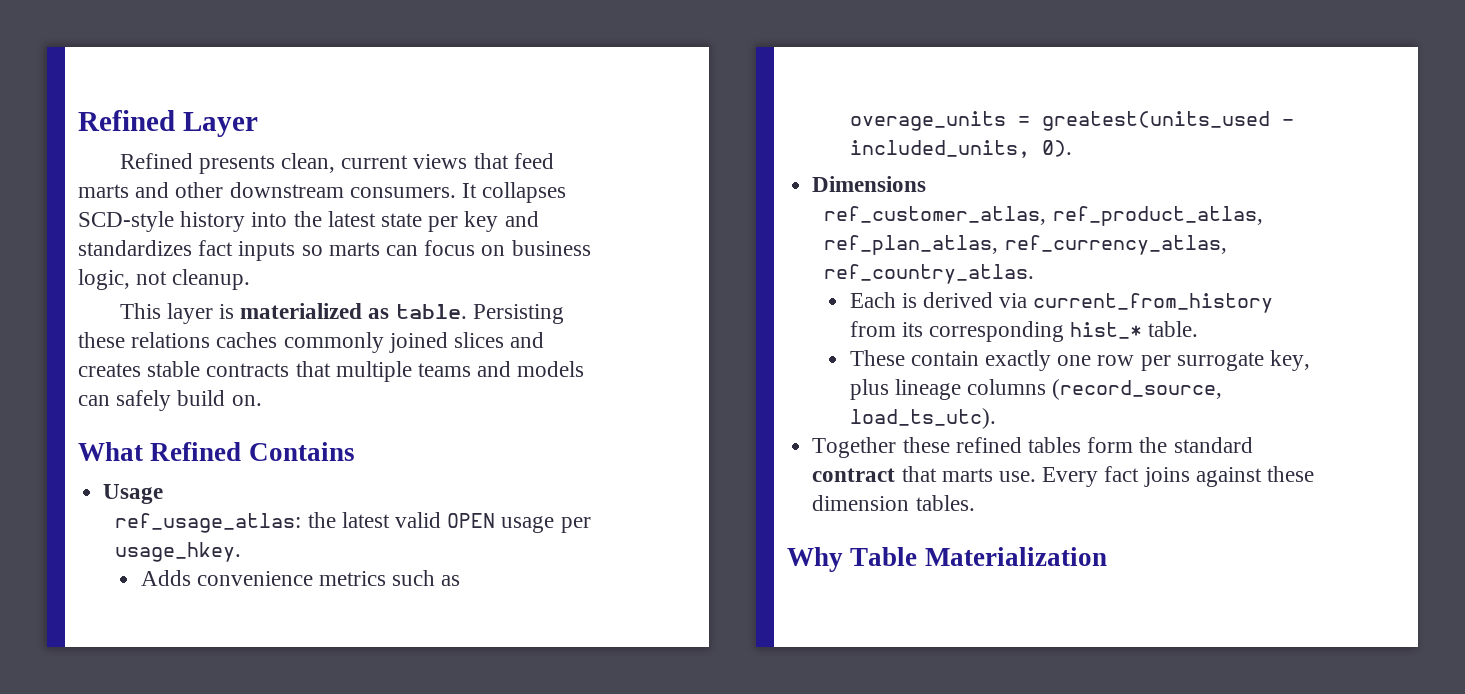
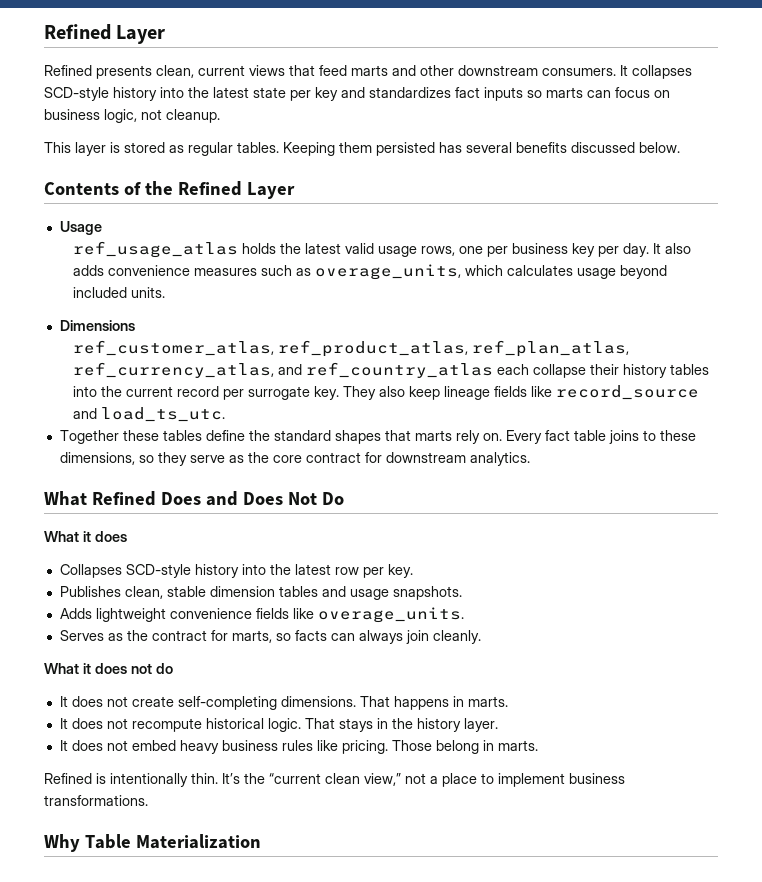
- This layer is materialized as table. Persisting these relations caches commonly joined slices and creates stable contracts that multiple teams and models can safely build on.
- What Refined Contains
+ This layer is stored as regular tables. Keeping them persisted has several benefits discussed below.
+ Contents of the Refined Layer
- ref_usage_atlas: the latest valid OPEN usage per usage_hkey.
- Adds convenience metrics such as overage_units = greatest(units_used - included_units, 0).
+ ref_usage_atlas holds the latest valid usage rows, one per business key per day. It also adds convenience measures such as overage_units, which calculates usage beyond included units.
- ref_customer_atlas, ref_product_atlas, ref_plan_atlas, ref_currency_atlas, ref_country_atlas.
- Each is derived via current_from_history from its corresponding hist_* table.
- These contain exactly one row per surrogate key, plus lineage columns (record_source, load_ts_utc).
+ ref_customer_atlas, ref_product_atlas, ref_plan_atlas, ref_currency_atlas, and ref_country_atlas each collapse their history tables into the current record per surrogate key. They also keep lineage fields like record_source and load_ts_utc.
- Together these refined tables form the standard contract that marts use. Every fact joins against these dimension tables.
+ Together these tables define the standard shapes that marts rely on. Every fact table joins to these dimensions, so they serve as the core contract for downstream analytics.
+ What Refined Does and Does Not Do
+ What it does
+ Collapses SCD-style history into the latest row per key.
+ Publishes clean, stable dimension tables and usage snapshots.
+ Adds lightweight convenience fields like overage_units.
+ Serves as the contract for marts, so facts can always join cleanly.
+ What it does not do
+ It does not create self-completing dimensions. That happens in marts.
+ It does not recompute historical logic. That stays in the history layer.
+ It does not embed heavy business rules like pricing. Those belong in marts.
+ Refined is intentionally thin. It’s the “current clean view,” not a place to implement business transformations.

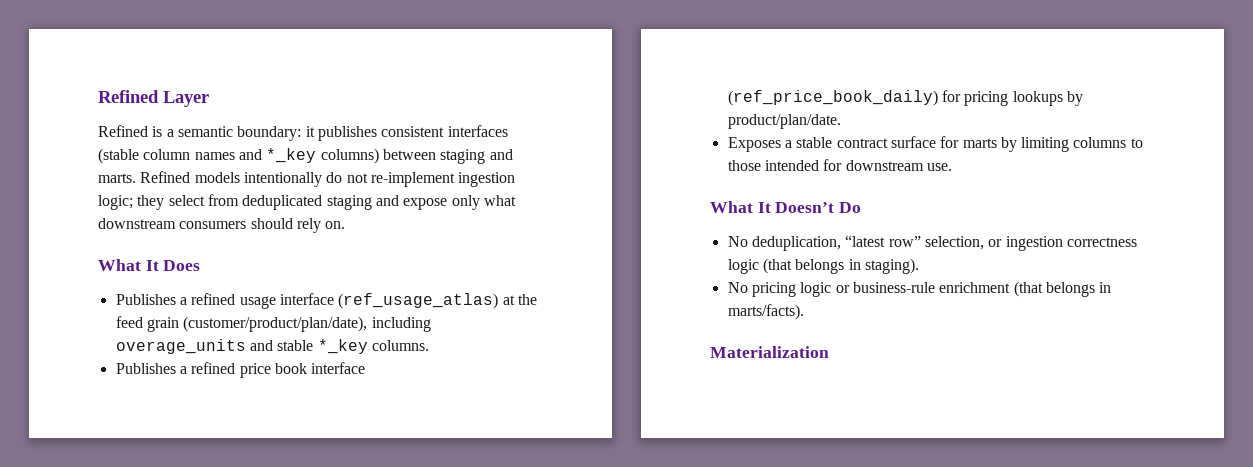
- Refined presents clean, current views that feed marts and other downstream consumers. It collapses SCD-style history into the latest state per key and standardizes fact inputs so marts can focus on business logic, not cleanup.
- This layer is stored as regular tables. Keeping them persisted has several benefits discussed below.
- Contents of the Refined Layer
- Usage
- ref_usage_atlas holds the latest valid usage rows, one per business key per day. It also adds convenience measures such as overage_units, which calculates usage beyond included units.
- Dimensions
- ref_customer_atlas, ref_product_atlas, ref_plan_atlas, ref_currency_atlas, and ref_country_atlas each collapse their history tables into the current record per surrogate key. They also keep lineage fields like record_source and load_ts_utc.
- Together these tables define the standard shapes that marts rely on. Every fact table joins to these dimensions, so they serve as the core contract for downstream analytics.
- What Refined Does and Does Not Do
- What it does
- Collapses SCD-style history into the latest row per key.
- Publishes clean, stable dimension tables and usage snapshots.
- Adds lightweight convenience fields like overage_units.
- Serves as the contract for marts, so facts can always join cleanly.
- What it does not do
- It does not create self-completing dimensions. That happens in marts.
- It does not recompute historical logic. That stays in the history layer.
- It does not embed heavy business rules like pricing. Those belong in marts.
- Refined is intentionally thin. It’s the “current clean view,” not a place to implement business transformations.
- Why Table Materialization
+ Refined is a semantic boundary: it publishes consistent interfaces (stable column names and *_key columns) between staging and marts. Refined models intentionally do not re-implement ingestion logic; they select from deduplicated staging and expose only what downstream consumers should rely on.
+ What It Does
+ Publishes a refined usage interface (ref_usage_atlas) at the feed grain (customer/product/plan/date), including overage_units and stable *_key columns.
+ Publishes a refined price book interface (ref_price_book_daily) for pricing lookups by product/plan/date.
+ Exposes a stable contract surface for marts by limiting columns to those intended for downstream use.
+ What It Doesn’t Do
+ No deduplication, “latest row” selection, or ingestion correctness logic (that belongs in staging).
+ No pricing logic or business-rule enrichment (that belongs in marts/facts).
+ Materialization

